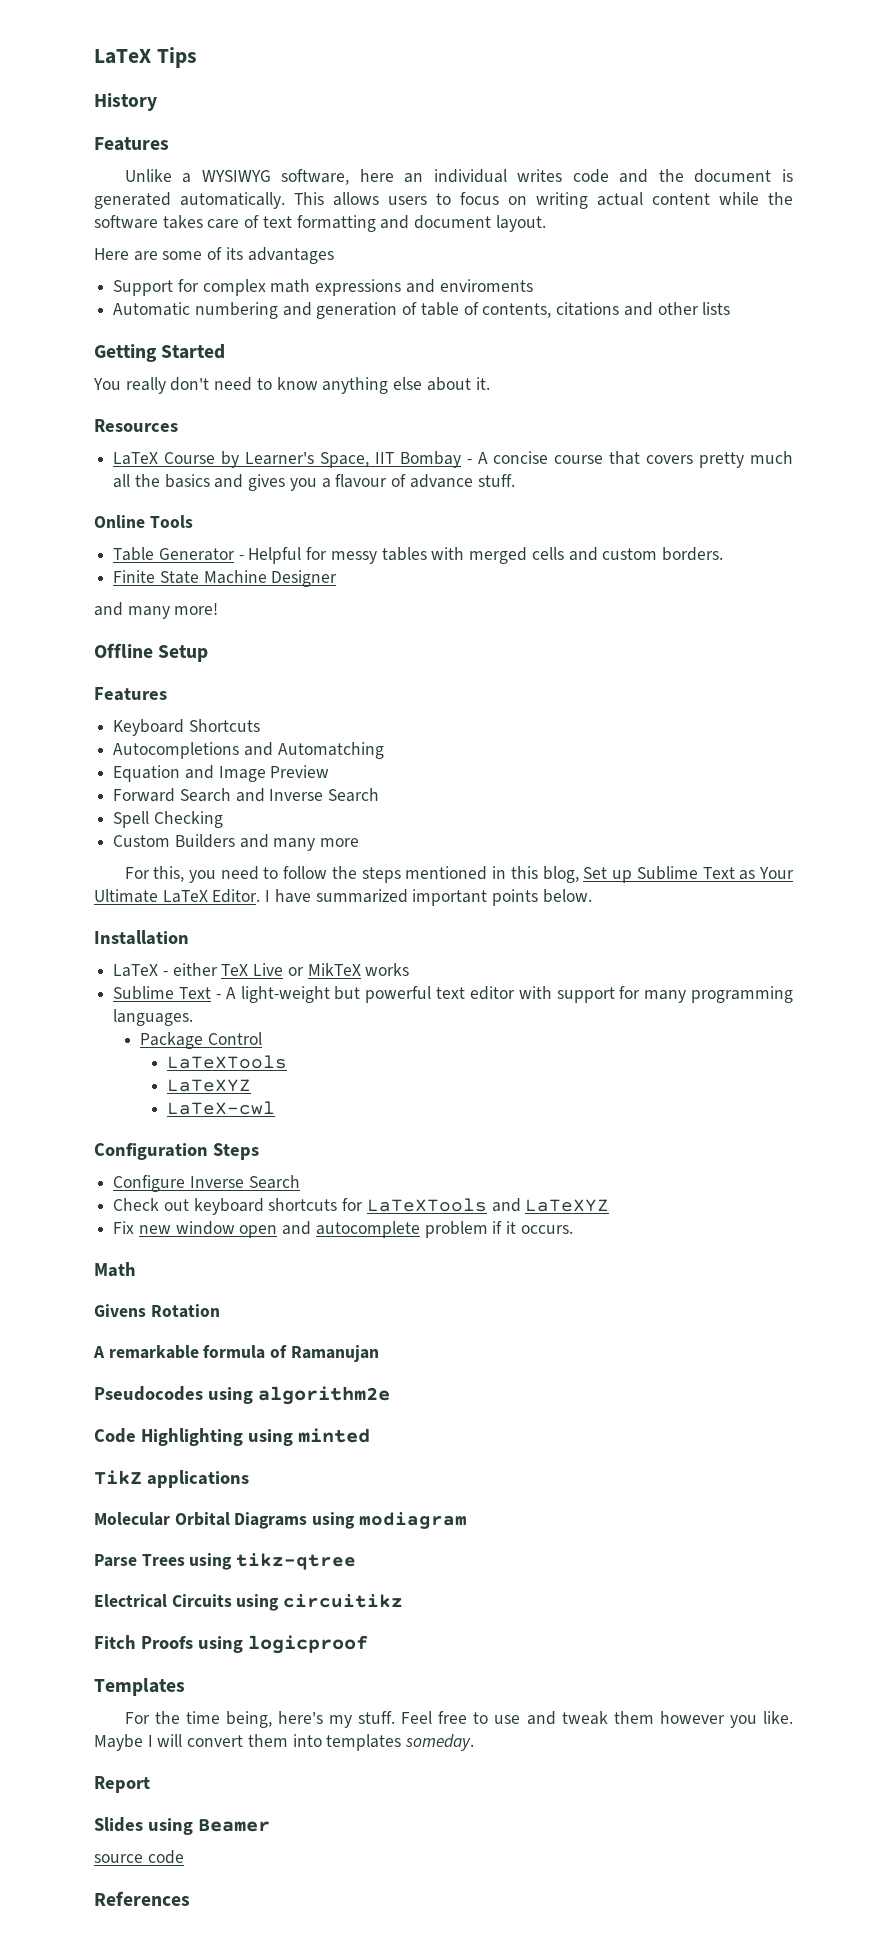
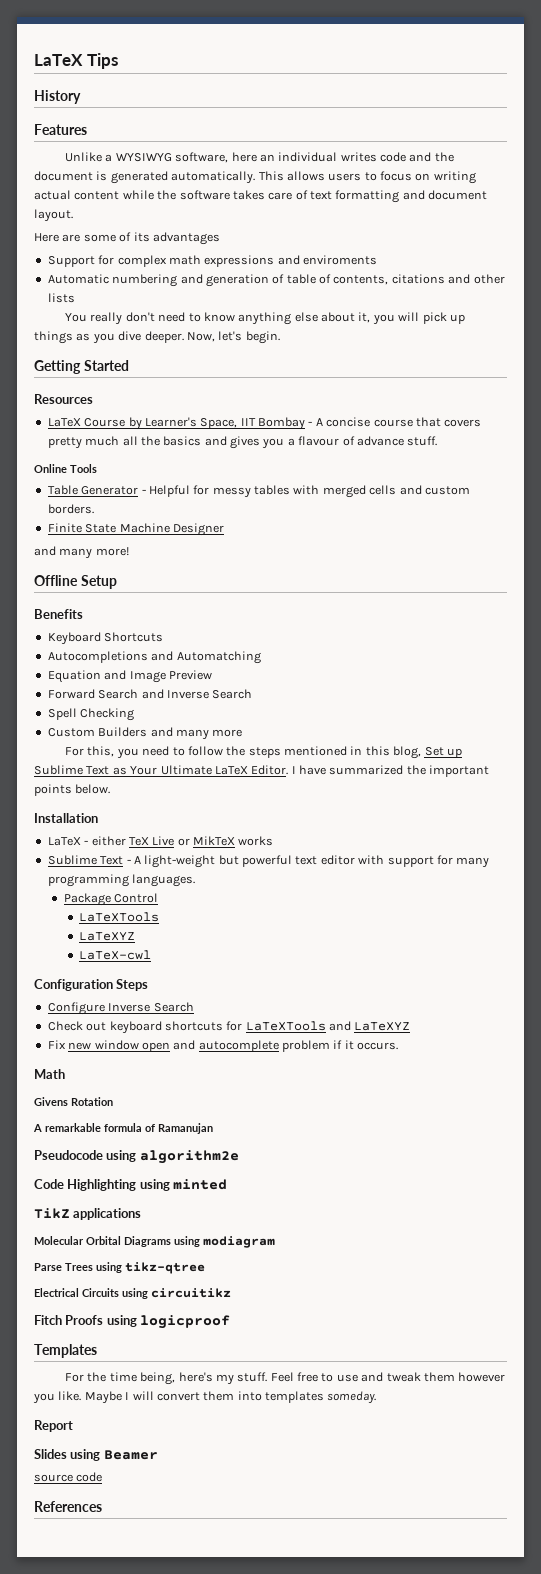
- Getting Started
- You really don't need to know anything else about it.
+ You really don't need to know anything else about it, you will pick up things as you dive deeper. Now, let's begin.
+ Getting Started
  Offline Setup
- Features
+ Benefits
- I have summarized important points below.
+ I have summarized the important points below.
- Pseudocodes using algorithm2e
+ Pseudocode using algorithm2e

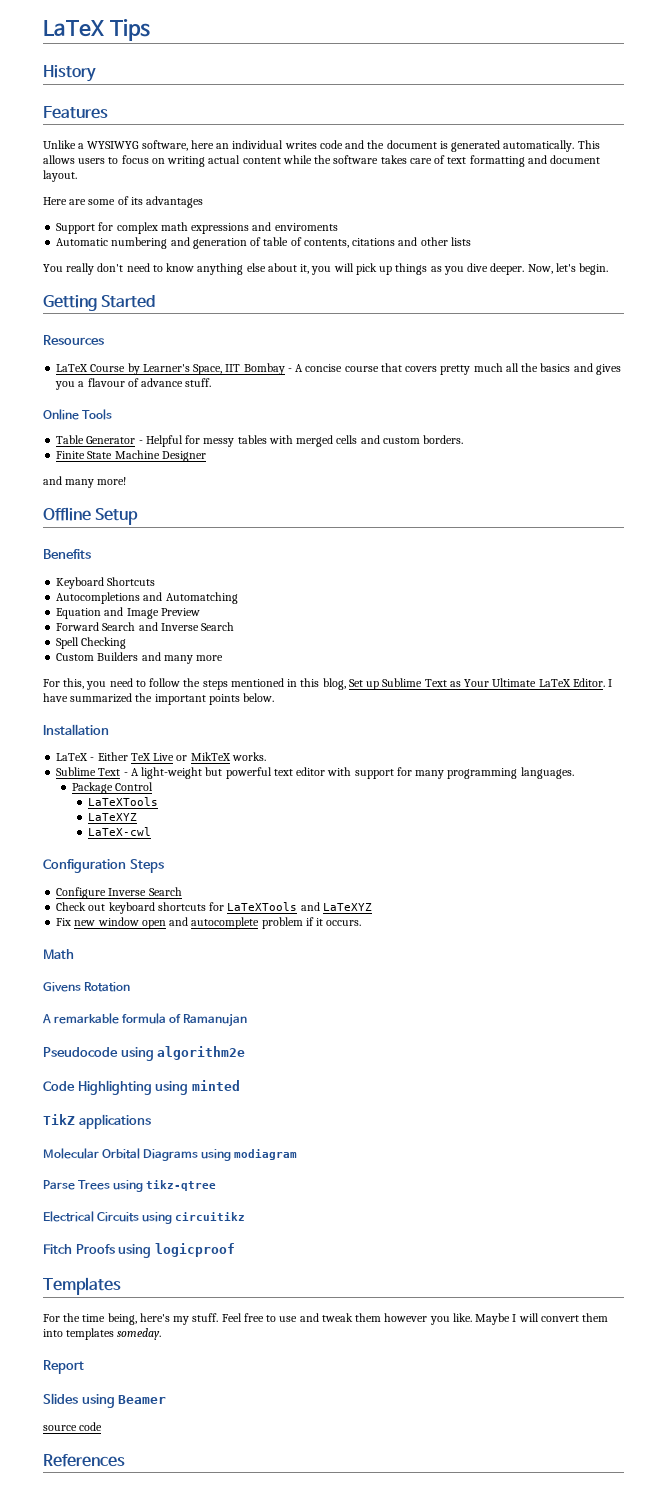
- LaTeX - either TeX Live or MikTeX works
+ LaTeX - Either TeX Live or MikTeX works.

